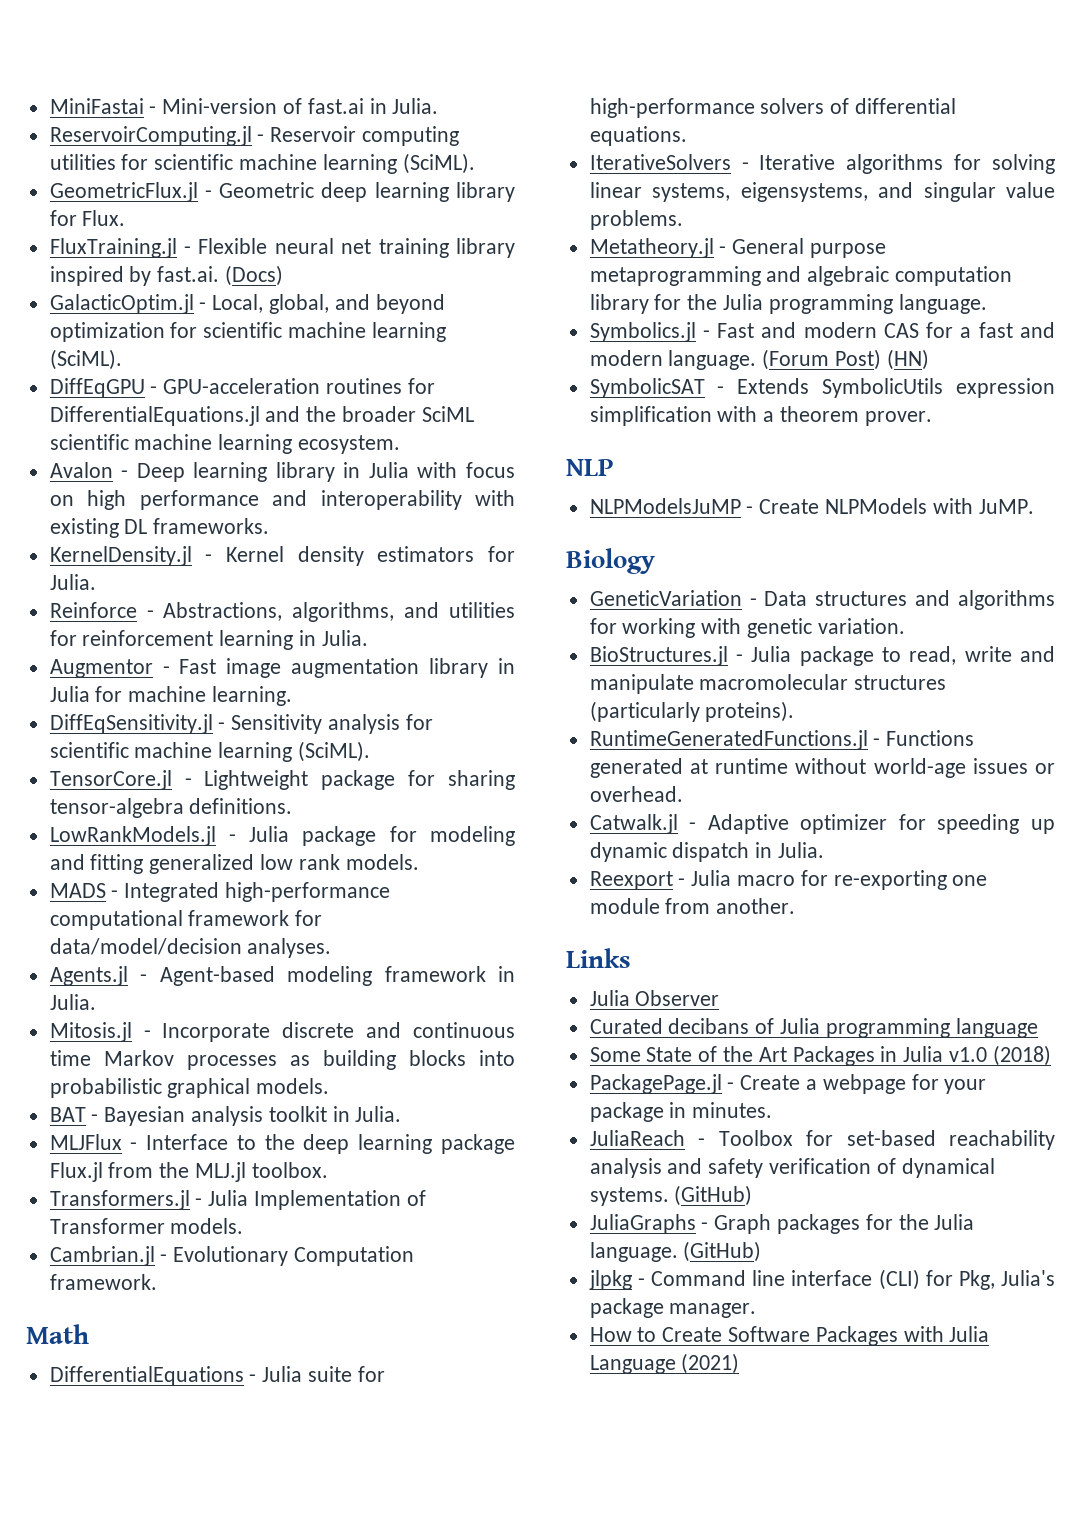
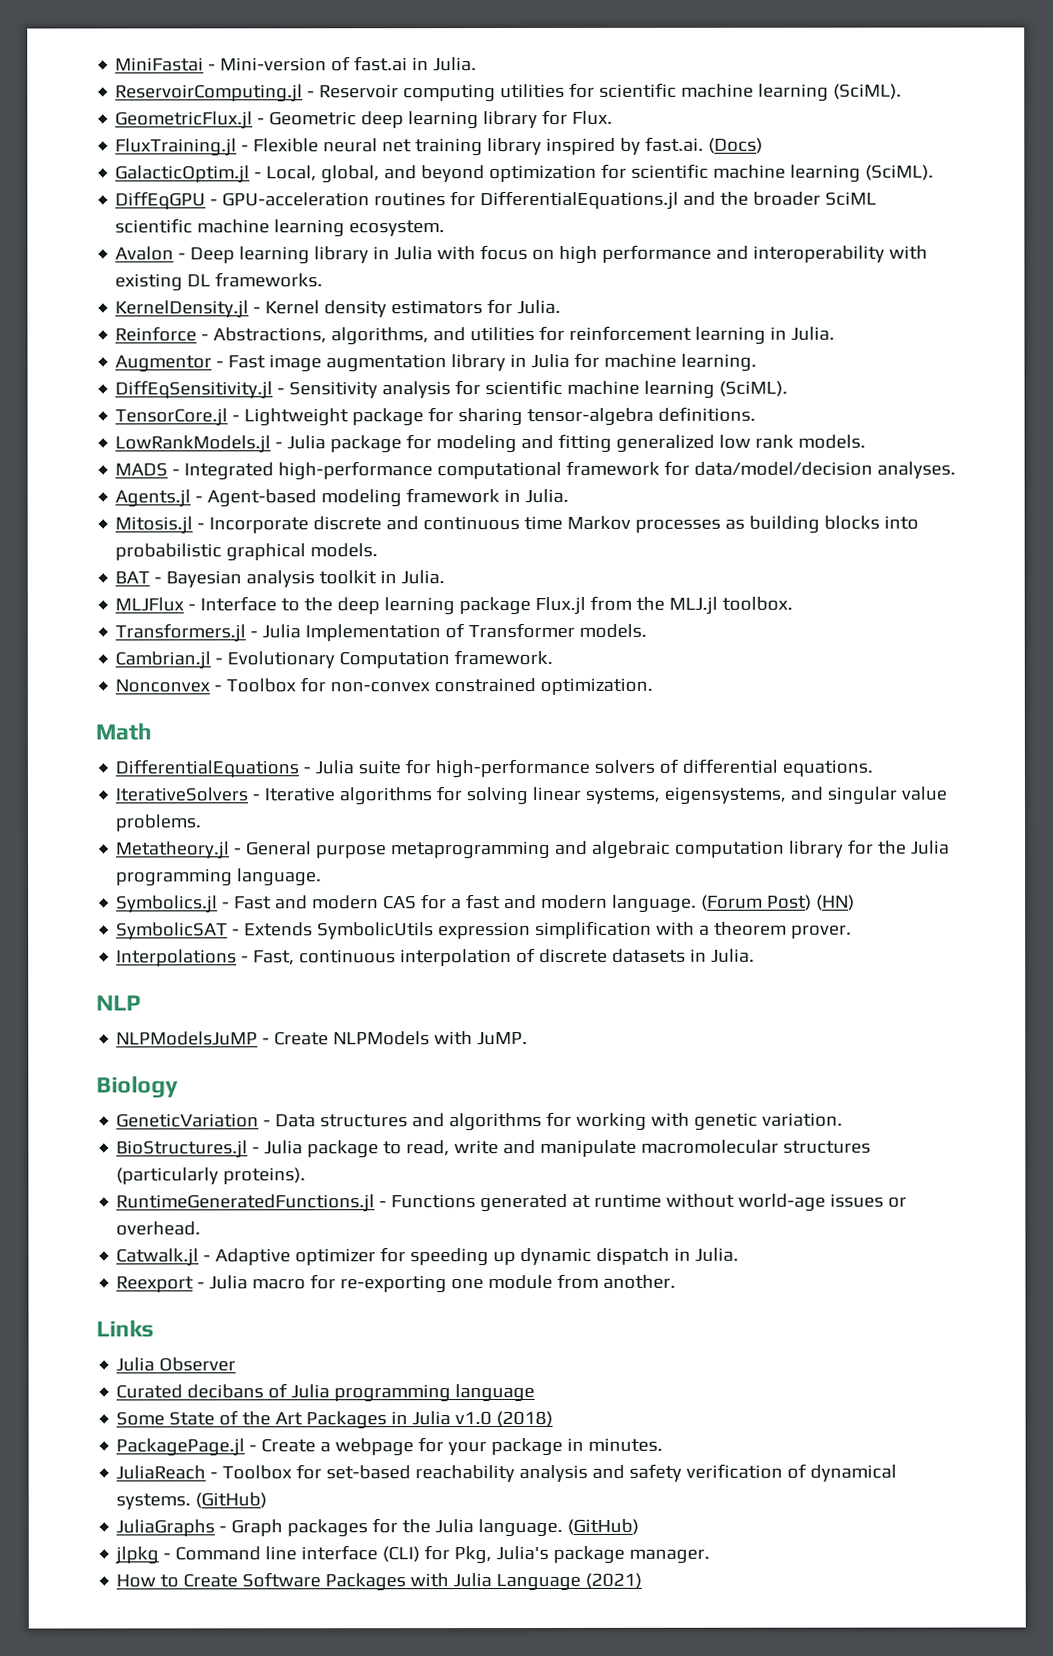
+ Nonconvex - Toolbox for non-convex constrained optimization.
+ Interpolations - Fast, continuous interpolation of discrete datasets in Julia.

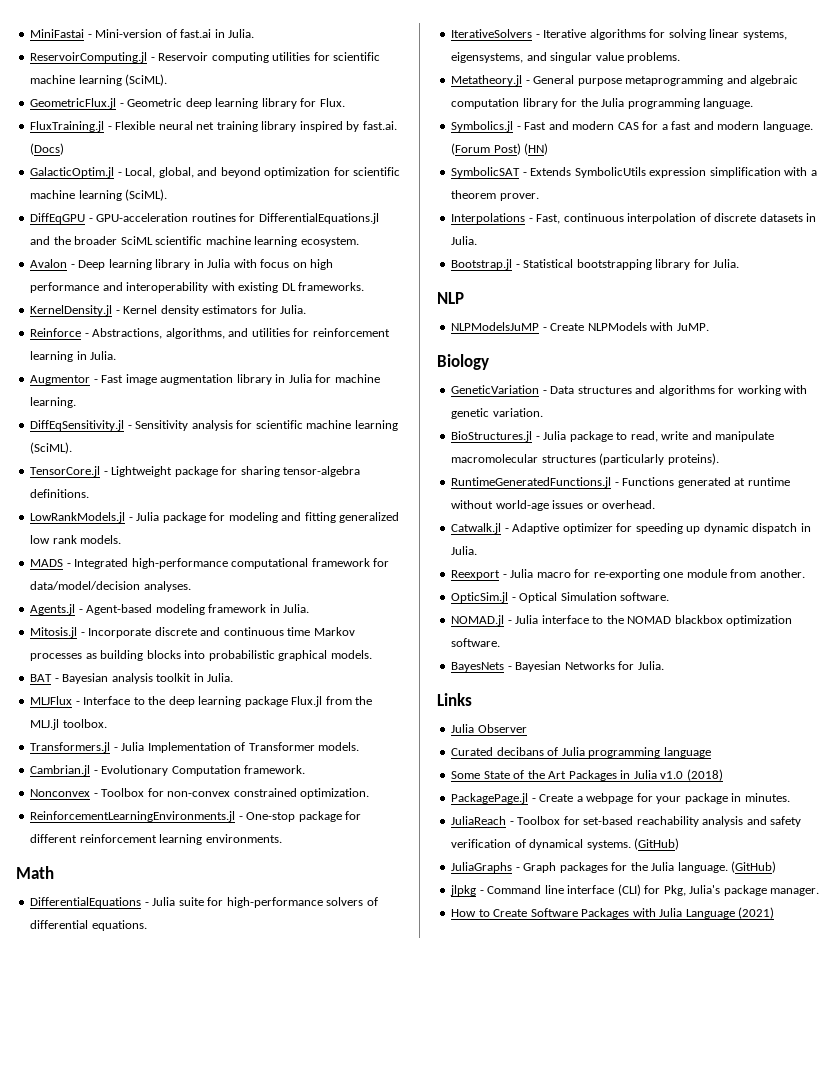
+ ReinforcementLearningEnvironments.jl - One-stop package for different reinforcement learning environments.
+ Bootstrap.jl - Statistical bootstrapping library for Julia.
+ OpticSim.jl - Optical Simulation software.
+ NOMAD.jl - Julia interface to the NOMAD blackbox optimization software.
+ BayesNets - Bayesian Networks for Julia.

